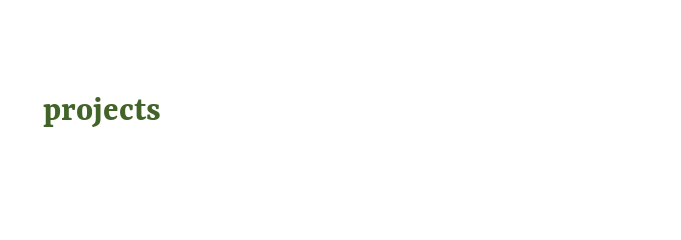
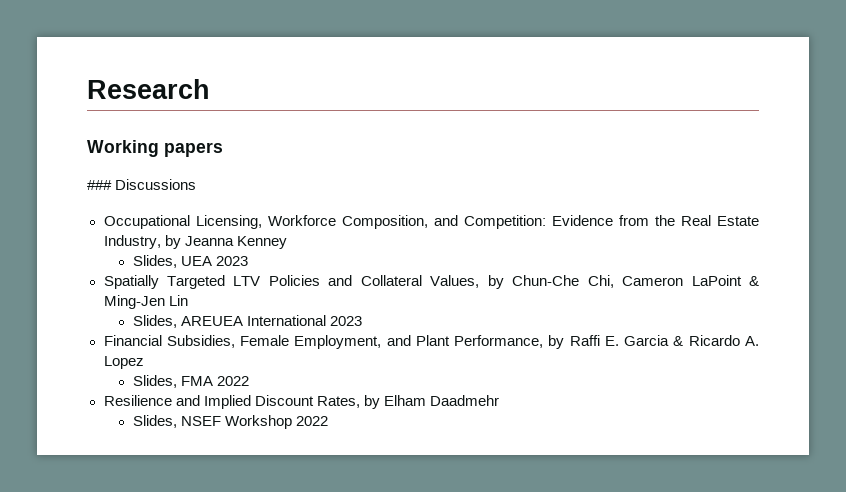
- projects
+ Research
+ Working papers
+ ### Discussions
+ Occupational Licensing, Workforce Composition, and Competition: Evidence from the Real Estate Industry, by Jeanna Kenney
+ Slides, UEA 2023
+ Spatially Targeted LTV Policies and Collateral Values, by Chun-Che Chi, Cameron LaPoint & Ming-Jen Lin
+ Slides, AREUEA International 2023
+ Financial Subsidies, Female Employment, and Plant Performance, by Raffi E. Garcia & Ricardo A. Lopez
+ Slides, FMA 2022
+ Resilience and Implied Discount Rates, by Elham Daadmehr
+ Slides, NSEF Workshop 2022

